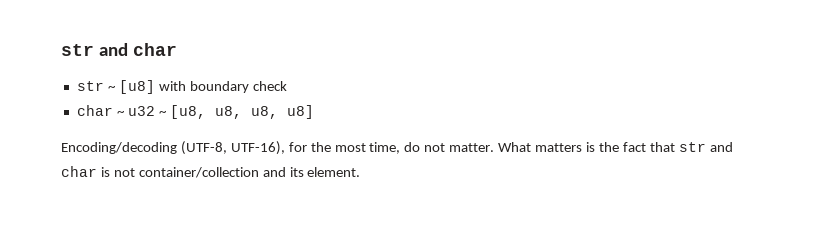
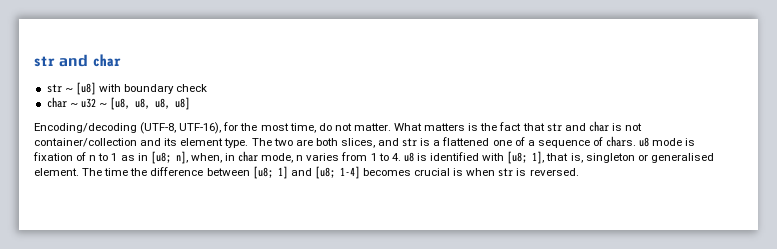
- What matters is the fact that str and char is not container/collection and its element.
+ What matters is the fact that str and char is not container/collection and its element type. The two are both slices, and str is a flattened one of a sequence of chars. u8 mode is fixation of n to 1 as in [u8; n], when, in char mode, n varies from 1 to 4. u8 is identified with [u8; 1], that is, singleton or generalised element. The time the difference between [u8; 1] and [u8; 1-4] becomes crucial is when str is reversed.

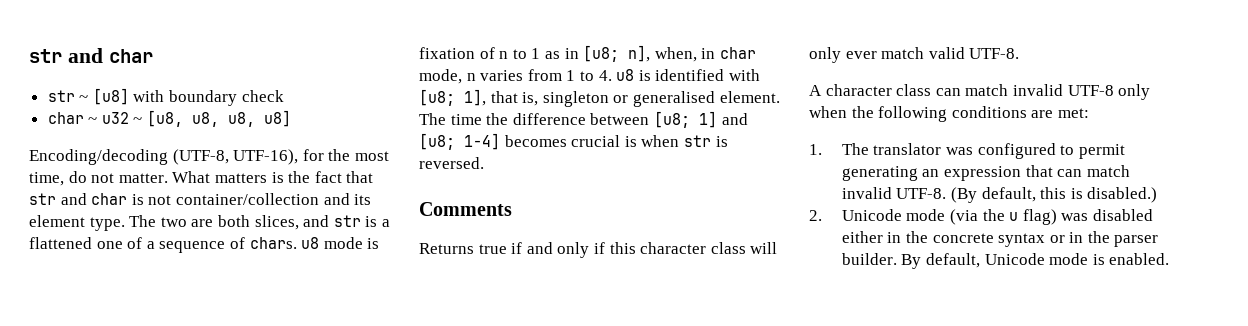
+ Comments
+ Returns true if and only if this character class will only ever match valid UTF-8.
+ A character class can match invalid UTF-8 only when the following conditions are met:
+ 1. The translator was configured to permit generating an expression that can match invalid UTF-8. (By default, this is disabled.)
+ 2. Unicode mode (via the u flag) was disabled either in the concrete syntax or in the parser builder. By default, Unicode mode is enabled.

